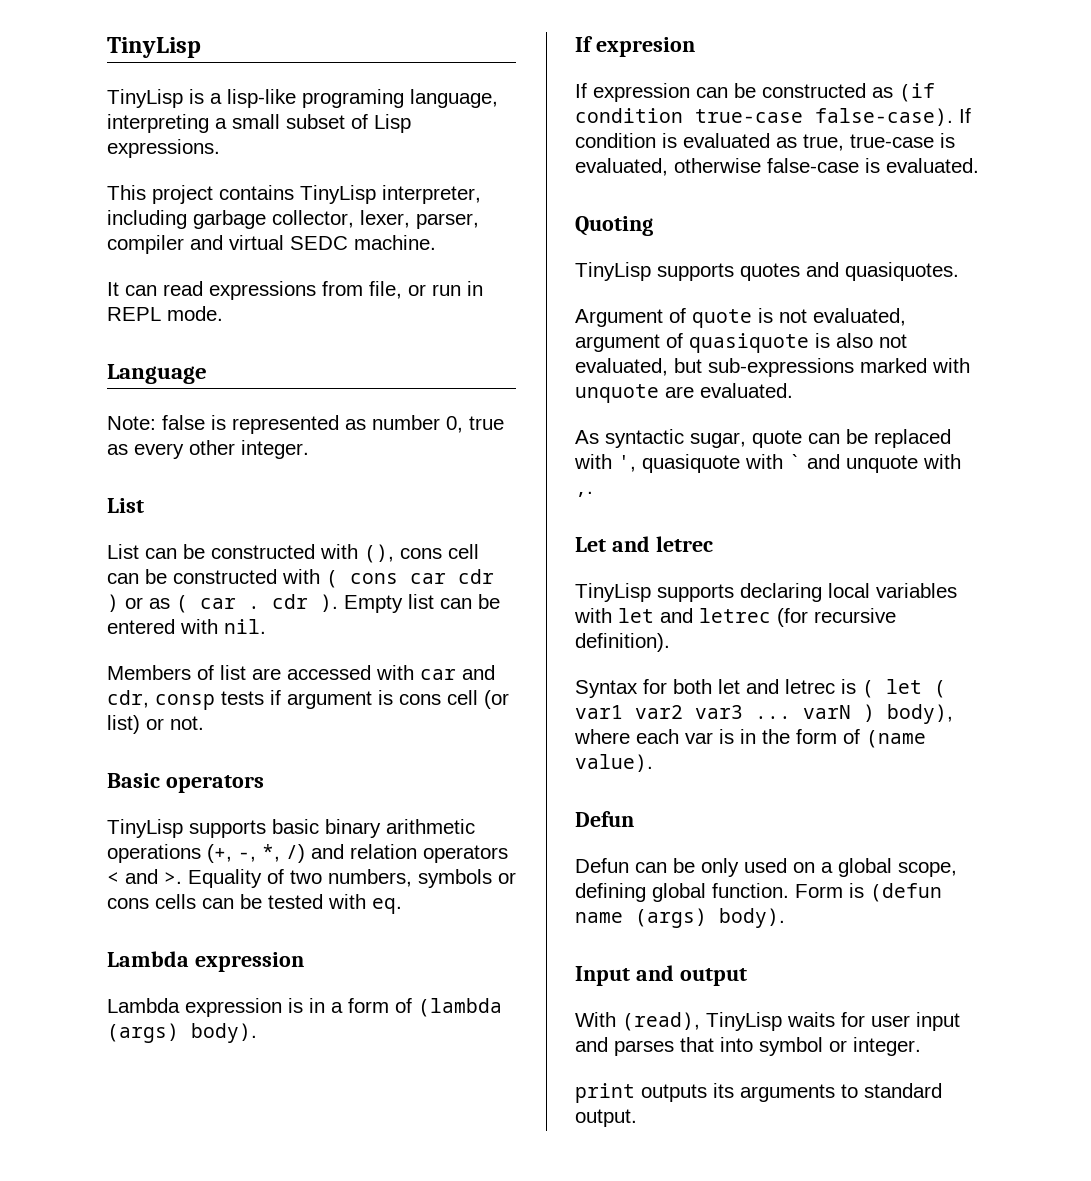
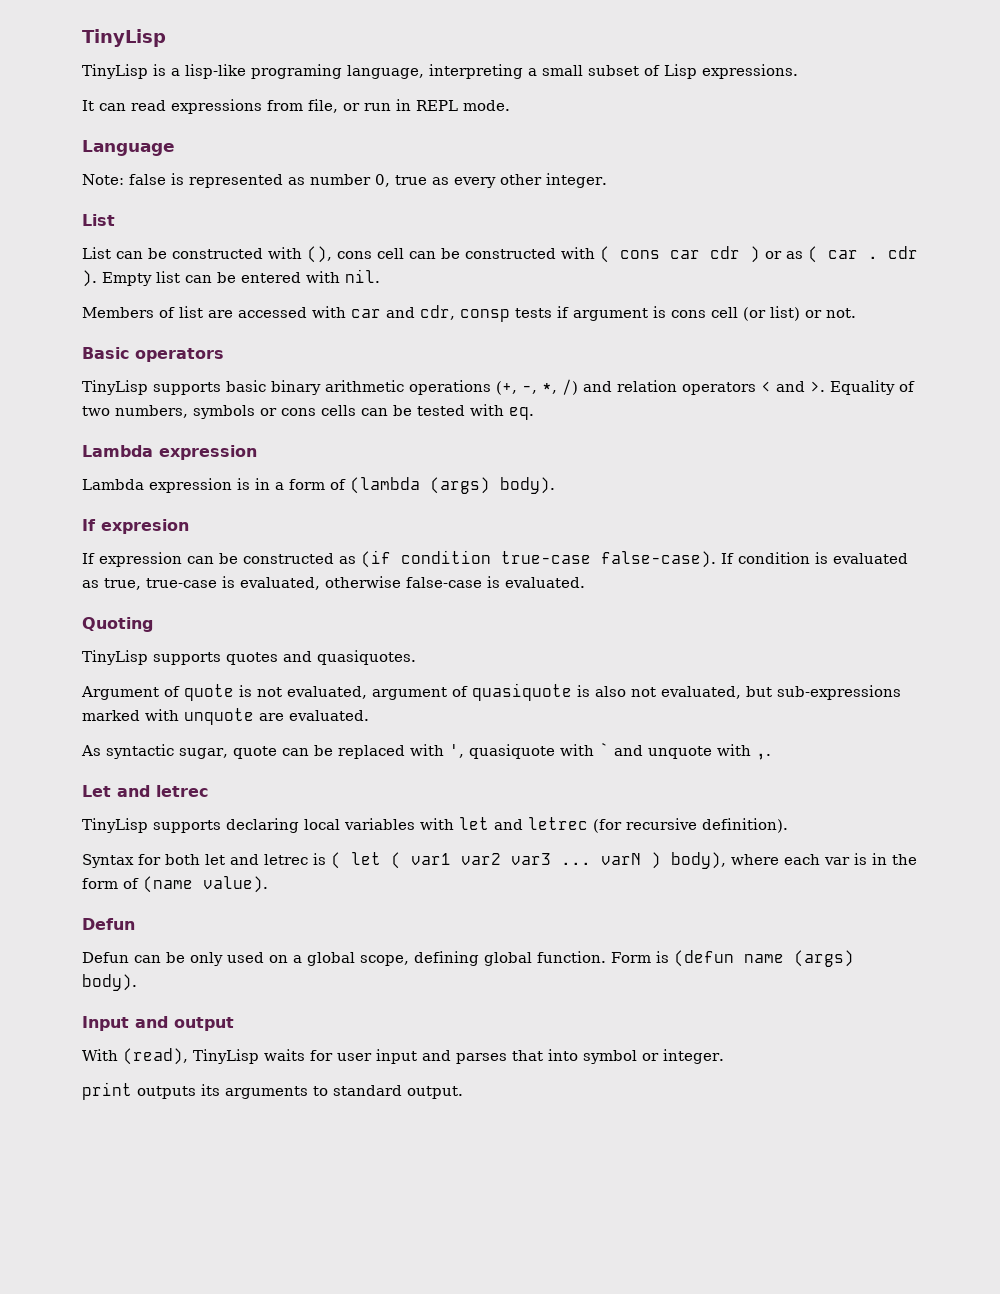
- This project contains TinyLisp interpreter, including garbage collector, lexer, parser, compiler and virtual SEDC machine.

